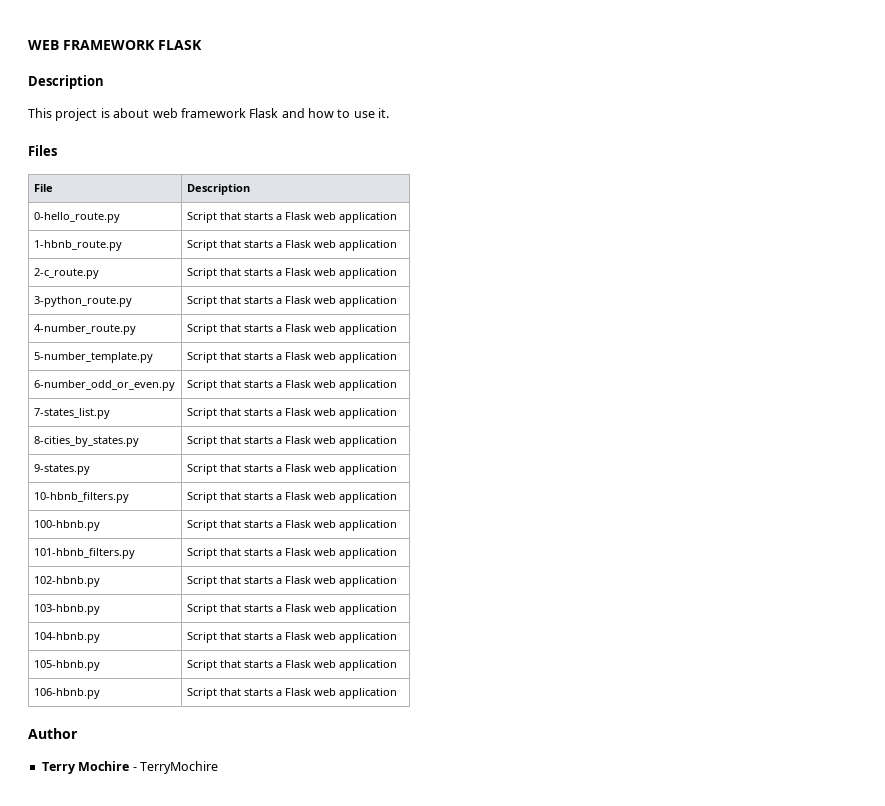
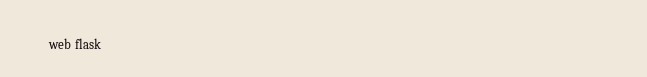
- WEB FRAMEWORK FLASK
- Description
- This project is about web framework Flask and how to use it.
- Files
- File | Description
- 0-hello_route.py | Script that starts a Flask web application
- 1-hbnb_route.py | Script that starts a Flask web application
- 2-c_route.py | Script that starts a Flask web application
- 3-python_route.py | Script that starts a Flask web application
- 4-number_route.py | Script that starts a Flask web application
- 5-number_template.py | Script that starts a Flask web application
- 6-number_odd_or_even.py | Script that starts a Flask web application
- 7-states_list.py | Script that starts a Flask web application
- 8-cities_by_states.py | Script that starts a Flask web application
- 9-states.py | Script that starts a Flask web application
- 10-hbnb_filters.py | Script that starts a Flask web application
- 100-hbnb.py | Script that starts a Flask web application
- 101-hbnb_filters.py | Script that starts a Flask web application
- 102-hbnb.py | Script that starts a Flask web application
- 103-hbnb.py | Script that starts a Flask web application
- 104-hbnb.py | Script that starts a Flask web application
- 105-hbnb.py | Script that starts a Flask web application
- 106-hbnb.py | Script that starts a Flask web application
- Author
- Terry Mochire - TerryMochire
+ web flask

